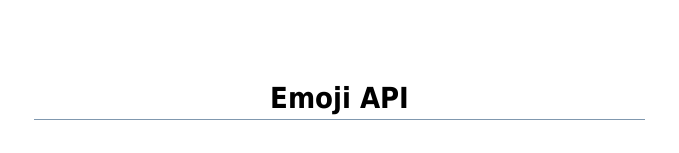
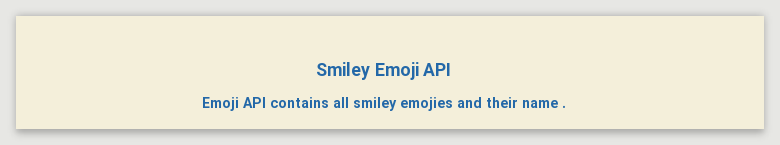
- Emoji API
+ Smiley Emoji API
+ Emoji API contains all smiley emojies and their name .

